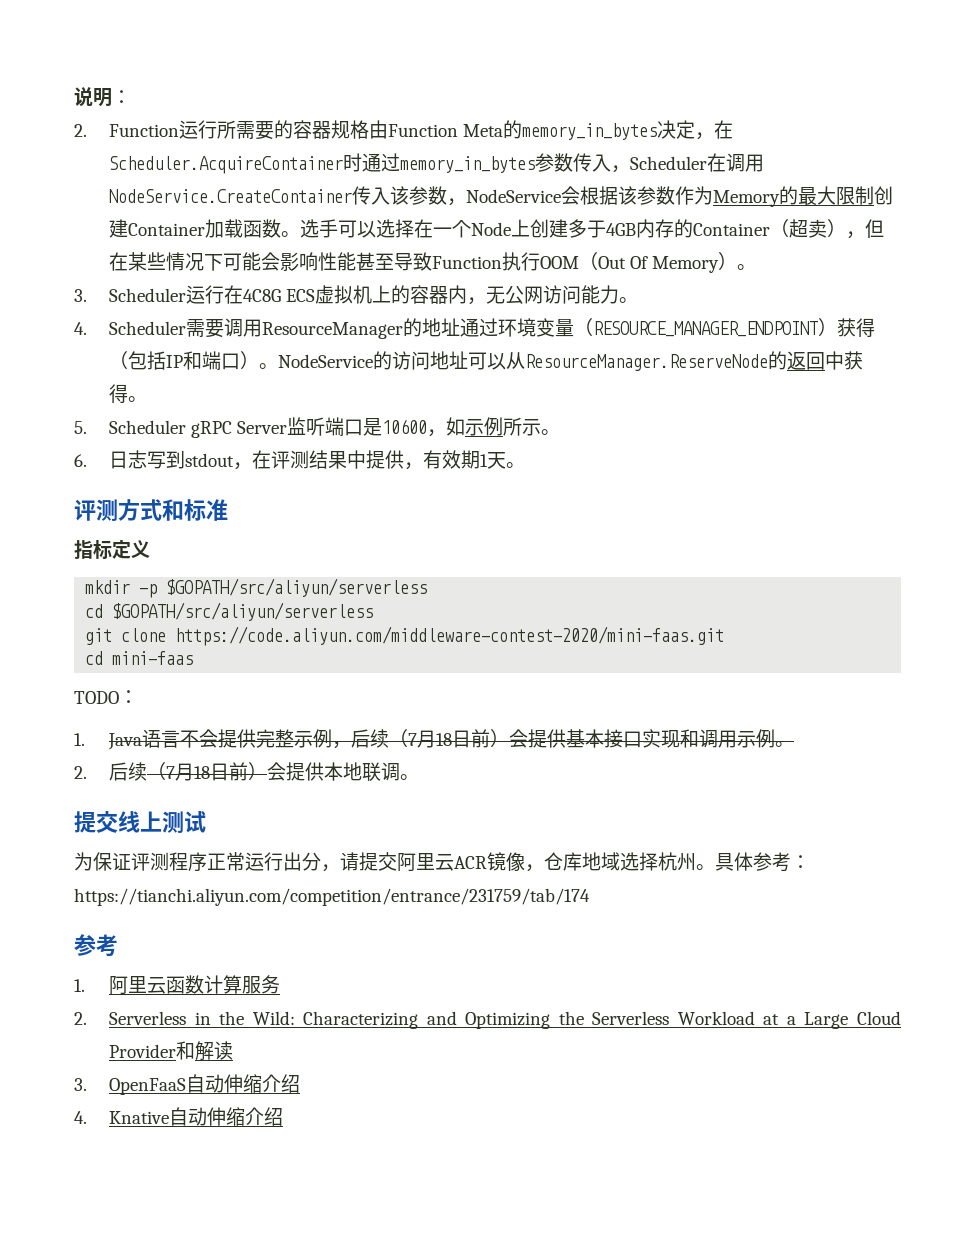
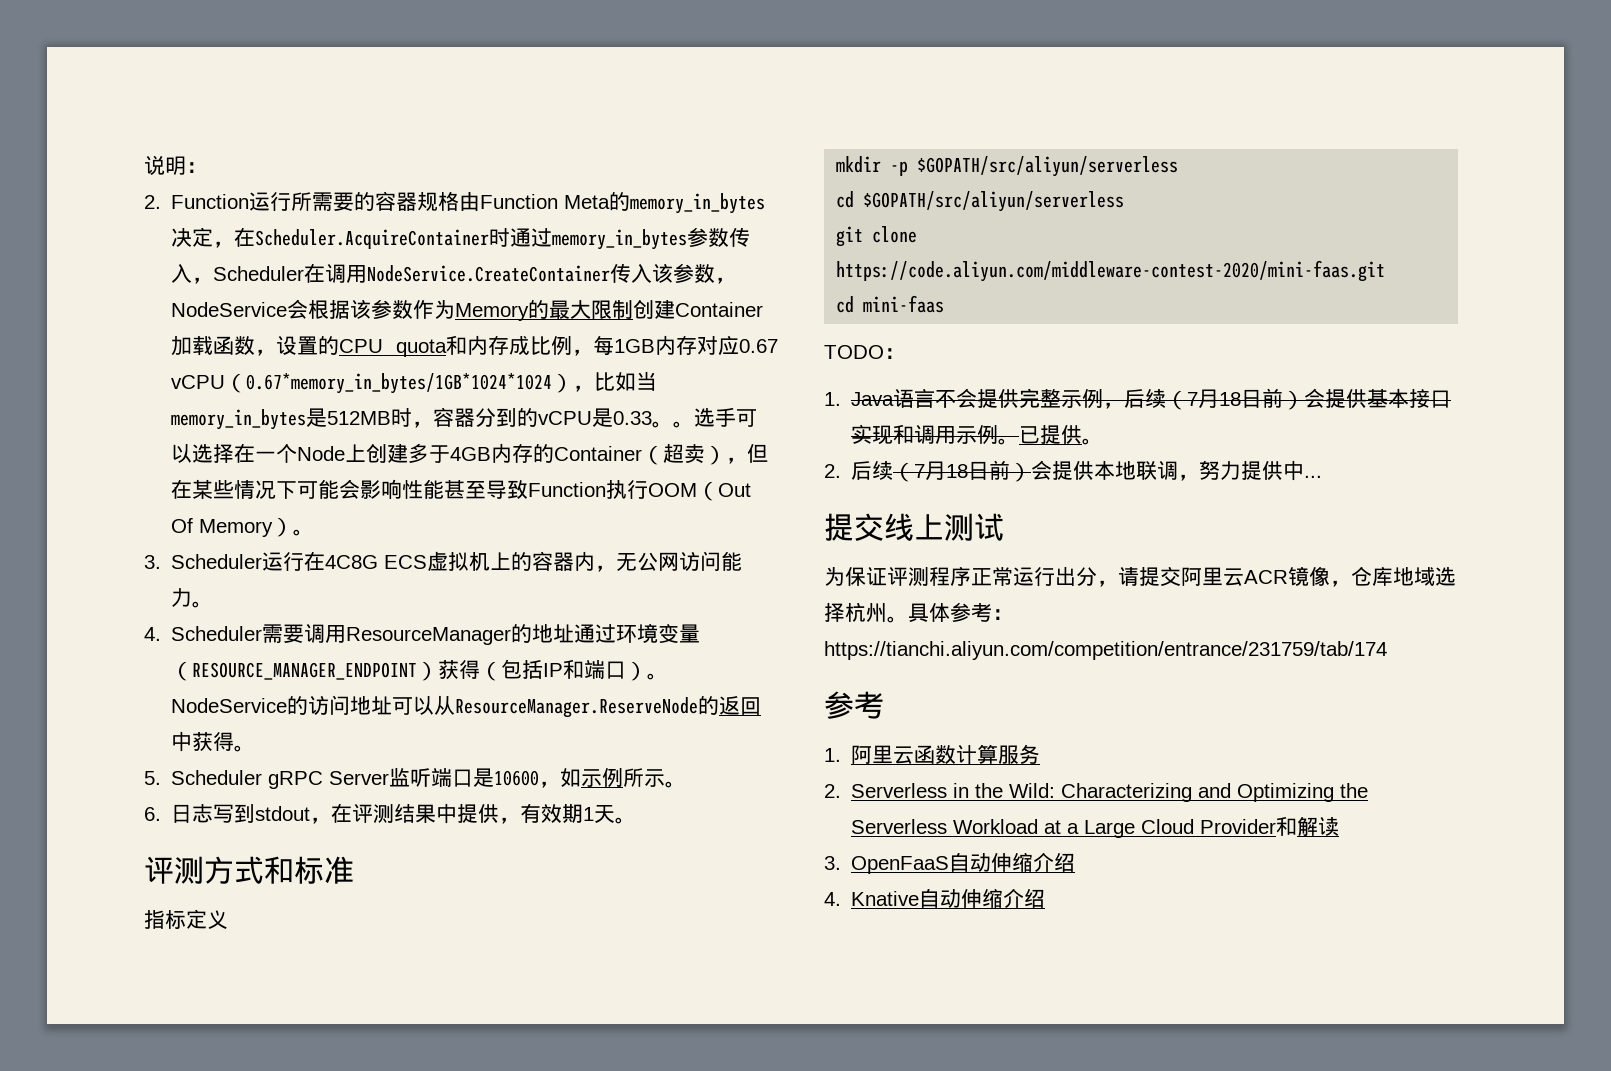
- 2. Function运行所需要的容器规格由Function Meta的memory_in_bytes决定，在Scheduler.AcquireContainer时通过memory_in_bytes参数传入，Scheduler在调用NodeService.CreateContainer传入该参数，NodeService会根据该参数作为Memory的最大限制创建Container加载函数。
+ 2. Function运行所需要的容器规格由Function Meta的memory_in_bytes决定，在Scheduler.AcquireContainer时通过memory_in_bytes参数传入，Scheduler在调用NodeService.CreateContainer传入该参数，NodeService会根据该参数作为Memory的最大限制创建Container加载函数，设置的CPU quota和内存成比例，每1GB内存对应0.67 vCPU（0.67*memory_in_bytes/1GB*1024*1024），比如当memory_in_bytes是512MB时，容器分到的vCPU是0.33。。
+ 已提供。
- 2.后续（7月18日前）会提供本地联调。
+ 2.后续（7月18日前）会提供本地联调，努力提供中...

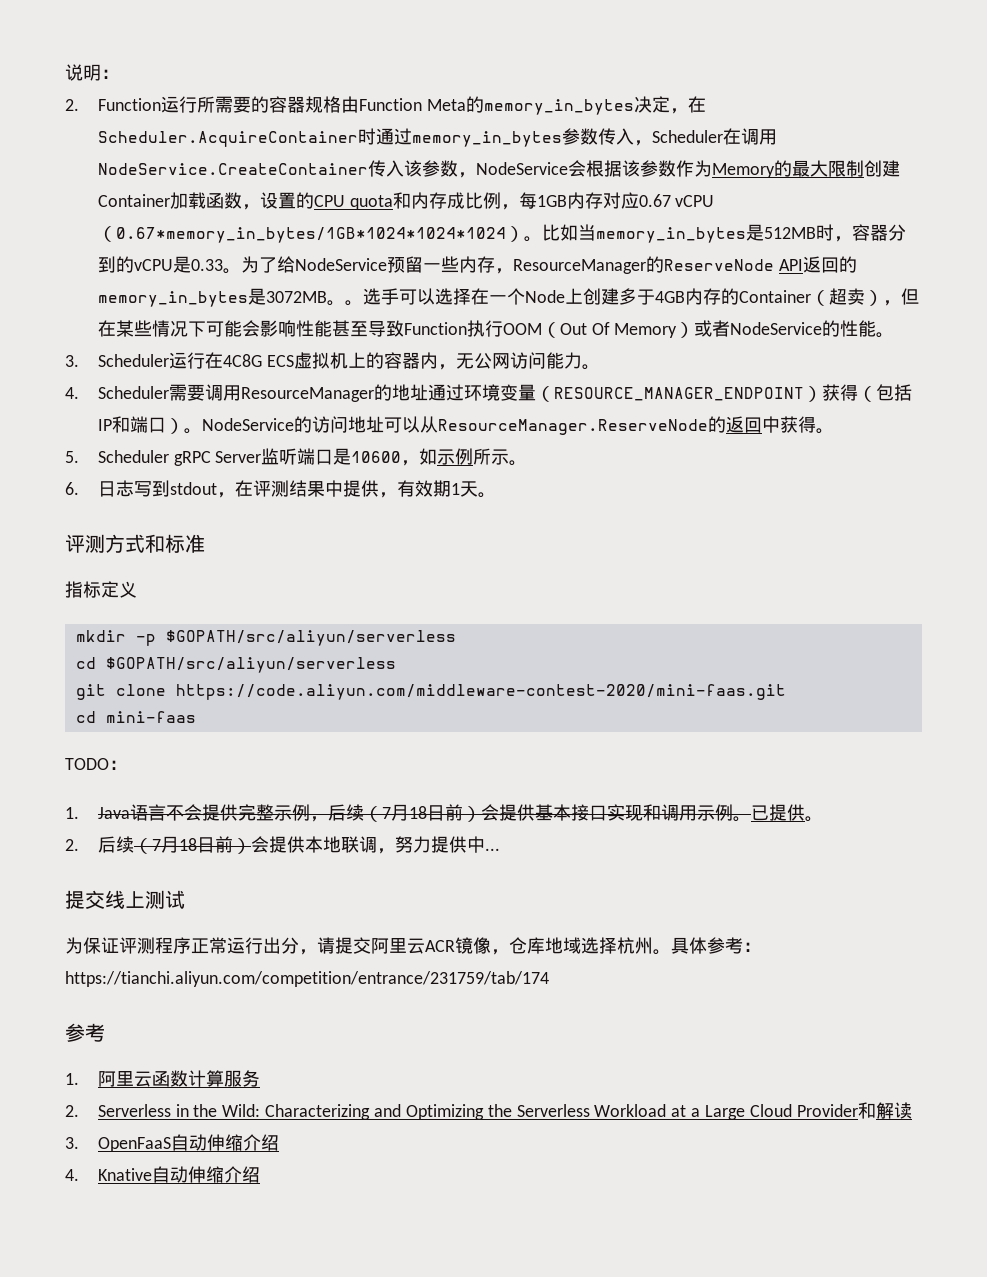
- 2. Function运行所需要的容器规格由Function Meta的memory_in_bytes决定，在Scheduler.AcquireContainer时通过memory_in_bytes参数传入，Scheduler在调用NodeService.CreateContainer传入该参数，NodeService会根据该参数作为Memory的最大限制创建Container加载函数，设置的CPU quota和内存成比例，每1GB内存对应0.67 vCPU（0.67*memory_in_bytes/1GB*1024*1024），比如当memory_in_bytes是512MB时，容器分到的vCPU是0.33。
+ 2. Function运行所需要的容器规格由Function Meta的memory_in_bytes决定，在Scheduler.AcquireContainer时通过memory_in_bytes参数传入，Scheduler在调用NodeService.CreateContainer传入该参数，NodeService会根据该参数作为Memory的最大限制创建Container加载函数，设置的CPU quota和内存成比例，每1GB内存对应0.67 vCPU（0.67*memory_in_bytes/1GB*1024*1024*1024）。比如当memory_in_bytes是512MB时，容器分到的vCPU是0.33。
+ 为了给NodeService预留一些内存，ResourceManager的ReserveNode API返回的memory_in_bytes是3072MB。
- 选手可以选择在一个Node上创建多于4GB内存的Container（超卖），但在某些情况下可能会影响性能甚至导致Function执行OOM（Out Of Memory）。
+ 选手可以选择在一个Node上创建多于4GB内存的Container（超卖），但在某些情况下可能会影响性能甚至导致Function执行OOM（Out Of Memory）或者NodeService的性能。

